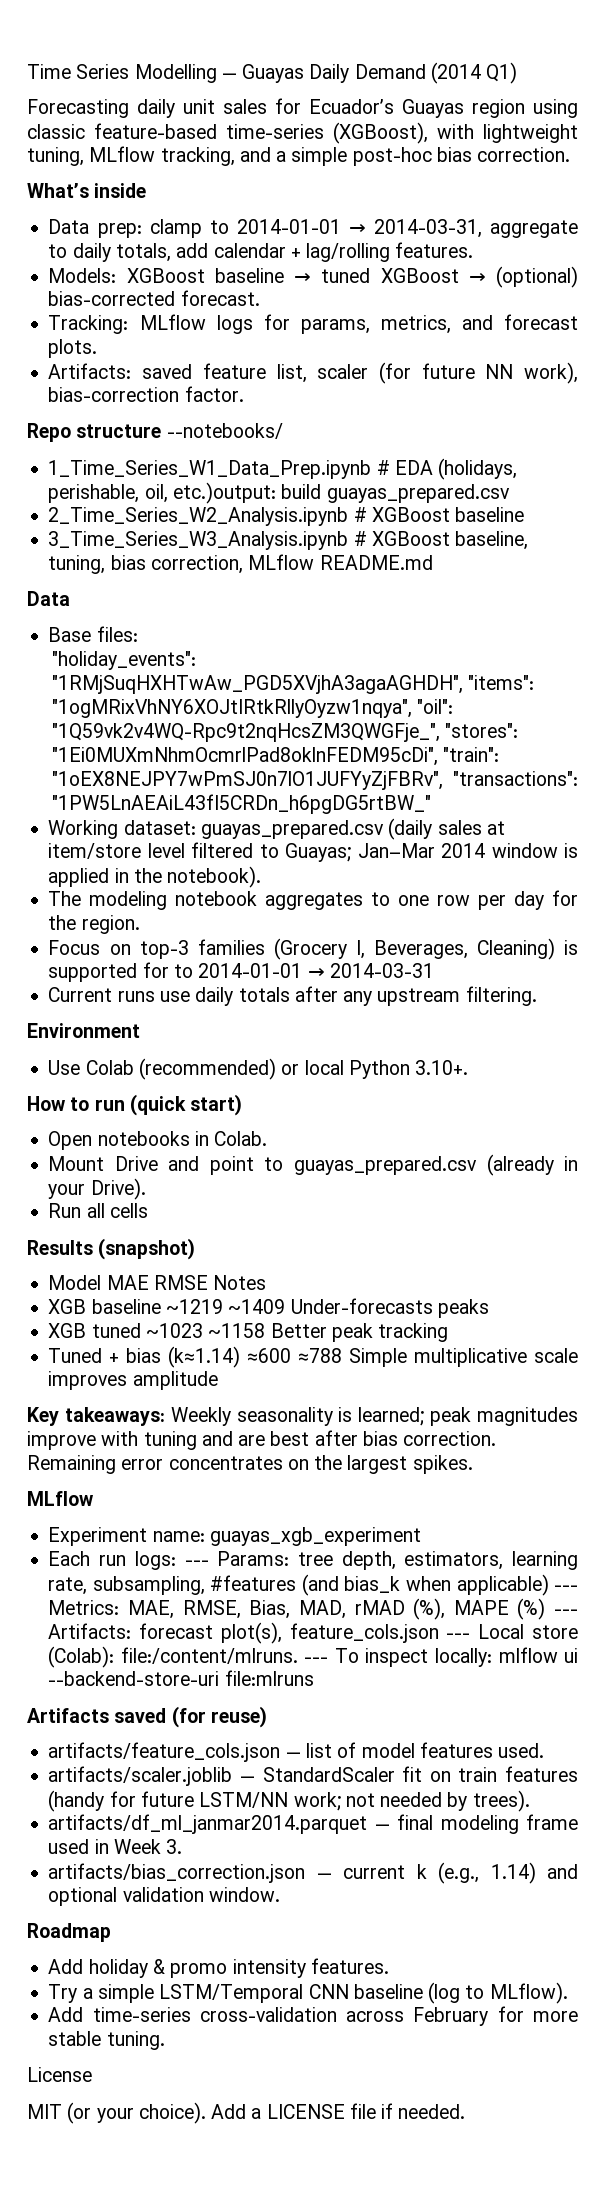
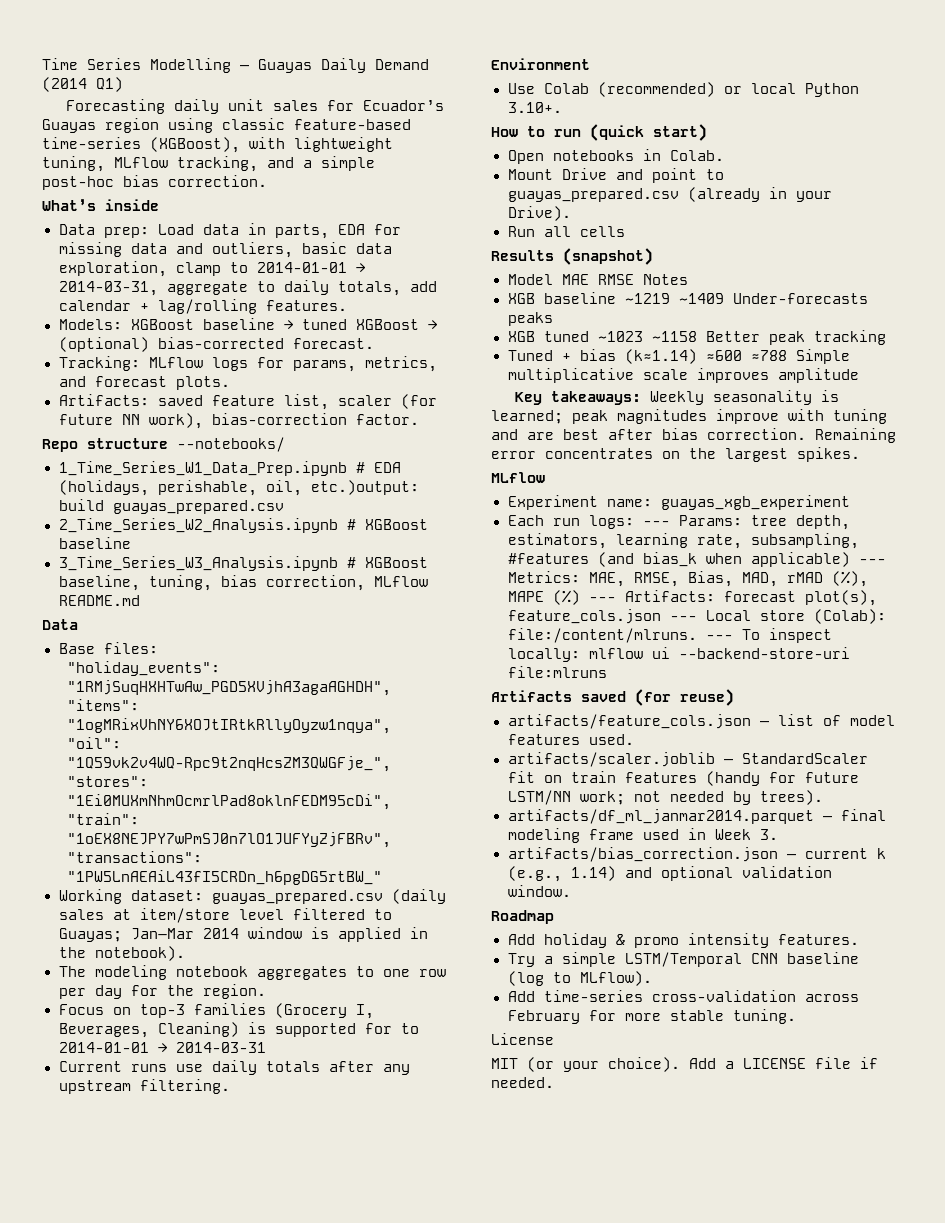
- Data prep: clamp to 2014-01-01 → 2014-03-31, aggregate to daily totals, add calendar + lag/rolling features.
+ Data prep: Load data in parts, EDA for missing data and outliers, basic data exploration, clamp to 2014-01-01 → 2014-03-31, aggregate to daily totals, add calendar + lag/rolling features.

